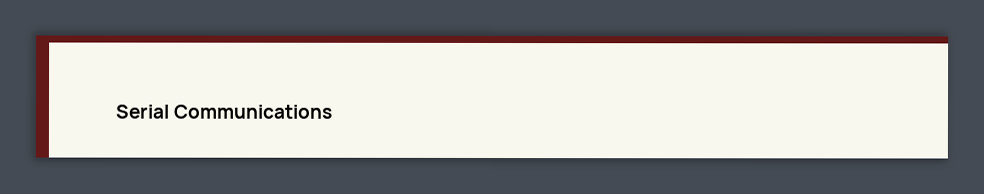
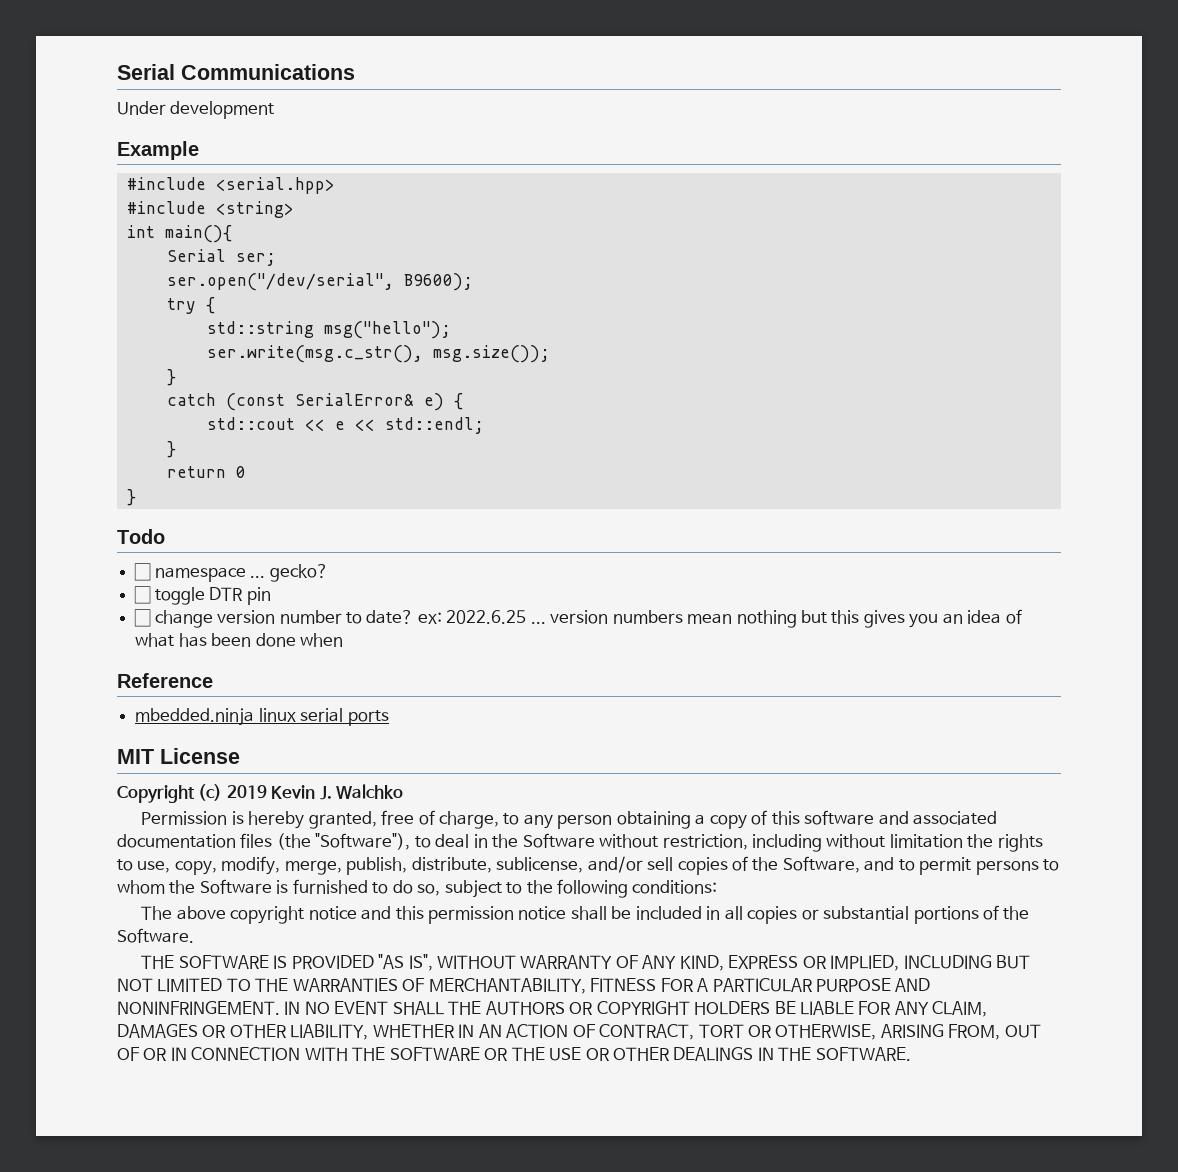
+ Under development
+ Example
+ #include <serial.hpp>
+ #include <string>
+ int main(){
+ Serial ser;
+ ser.open("/dev/serial", B9600);
+ try {
+ std::string msg("hello");
+ ser.write(msg.c_str(), msg.size());
+ }
+ catch (const SerialError& e) {
+ std::cout << e << std::endl;
+ }
+ return 0
+ }
+ Todo
+ ☐ namespace ... gecko?
+ ☐ toggle DTR pin
+ ☐ change version number to date? ex: 2022.6.25 ... version numbers mean nothing but this gives you an idea of what has been done when
+ Reference
+ mbedded.ninja linux serial ports
+ MIT License
+ Copyright (c) 2019 Kevin J. Walchko
+ Permission is hereby granted, free of charge, to any person obtaining a copy of this software and associated documentation files (the "Software"), to deal in the Software without restriction, including without limitation the rights to use, copy, modify, merge, publish, distribute, sublicense, and/or sell copies of the Software, and to permit persons to whom the Software is furnished to do so, subject to the following conditions:
+ The above copyright notice and this permission notice shall be included in all copies or substantial portions of the Software.
+ THE SOFTWARE IS PROVIDED "AS IS", WITHOUT WARRANTY OF ANY KIND, EXPRESS OR IMPLIED, INCLUDING BUT NOT LIMITED TO THE WARRANTIES OF MERCHANTABILITY, FITNESS FOR A PARTICULAR PURPOSE AND NONINFRINGEMENT. IN NO EVENT SHALL THE AUTHORS OR COPYRIGHT HOLDERS BE LIABLE FOR ANY CLAIM, DAMAGES OR OTHER LIABILITY, WHETHER IN AN ACTION OF CONTRACT, TORT OR OTHERWISE, ARISING FROM, OUT OF OR IN CONNECTION WITH THE SOFTWARE OR THE USE OR OTHER DEALINGS IN THE SOFTWARE.

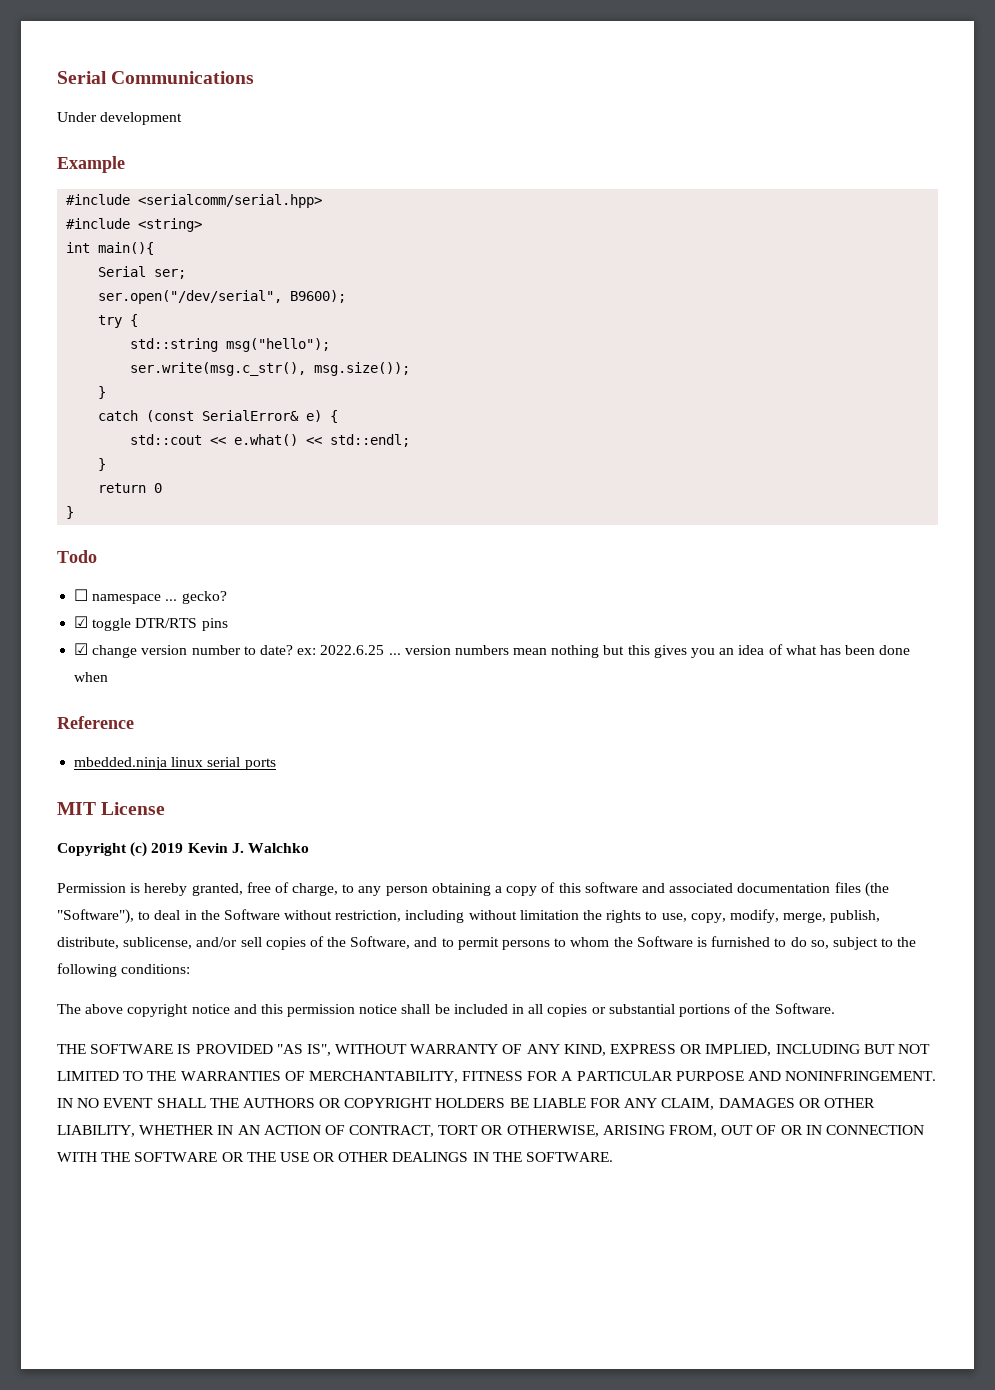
- #include <serial.hpp>
+ #include <serialcomm/serial.hpp>
- std::cout << e << std::endl;
+ std::cout << e.what() << std::endl;
- ☐ toggle DTR pin
- ☐ change version number to date? ex: 2022.6.25 ... version numbers mean nothing but this gives you an idea of what has been done when
+ ☑ toggle DTR/RTS pins
+ ☑ change version number to date? ex: 2022.6.25 ... version numbers mean nothing but this gives you an idea of what has been done when

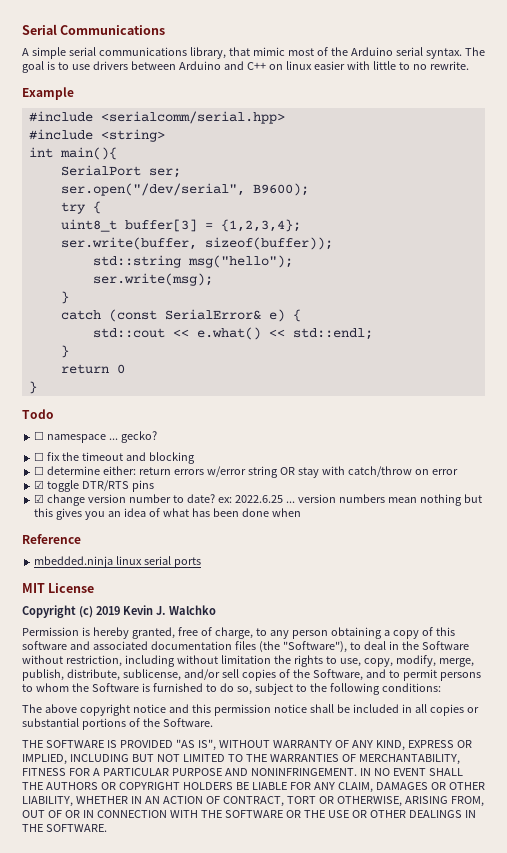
- Under development
+ A simple serial communications library, that mimic most of the Arduino serial syntax. The goal is to use drivers between Arduino and C++ on linux easier with little to no rewrite.
- Serial ser;
+ SerialPort ser;
+ uint8_t buffer[3] = {1,2,3,4};
+ ser.write(buffer, sizeof(buffer));
- ser.write(msg.c_str(), msg.size());
+ ser.write(msg);
+ ☐ fix the timeout and blocking
+ ☐ determine either: return errors w/error string OR stay with catch/throw on error

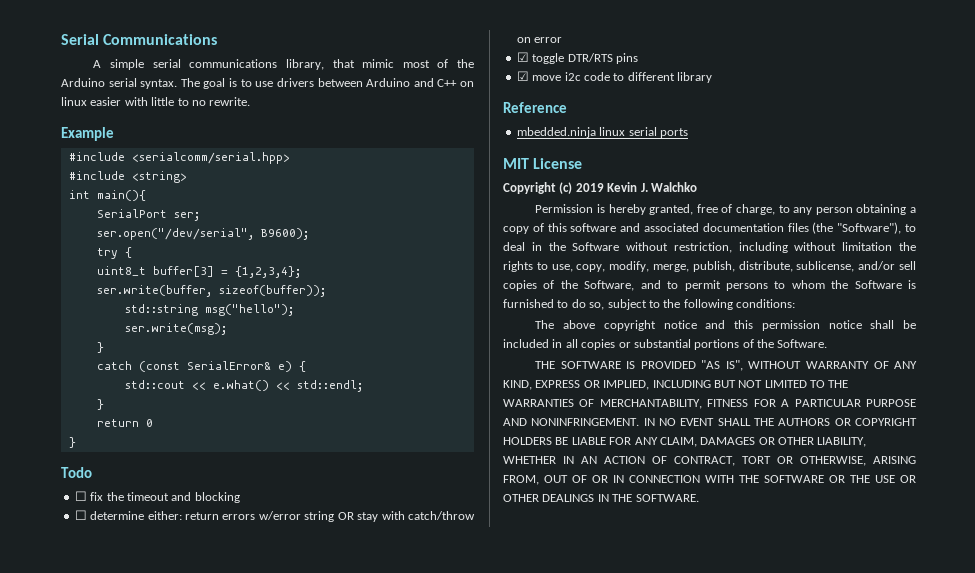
- ☐ namespace ... gecko?
- ☑ change version number to date? ex: 2022.6.25 ... version numbers mean nothing but this gives you an idea of what has been done when
+ ☑ move i2c code to different library

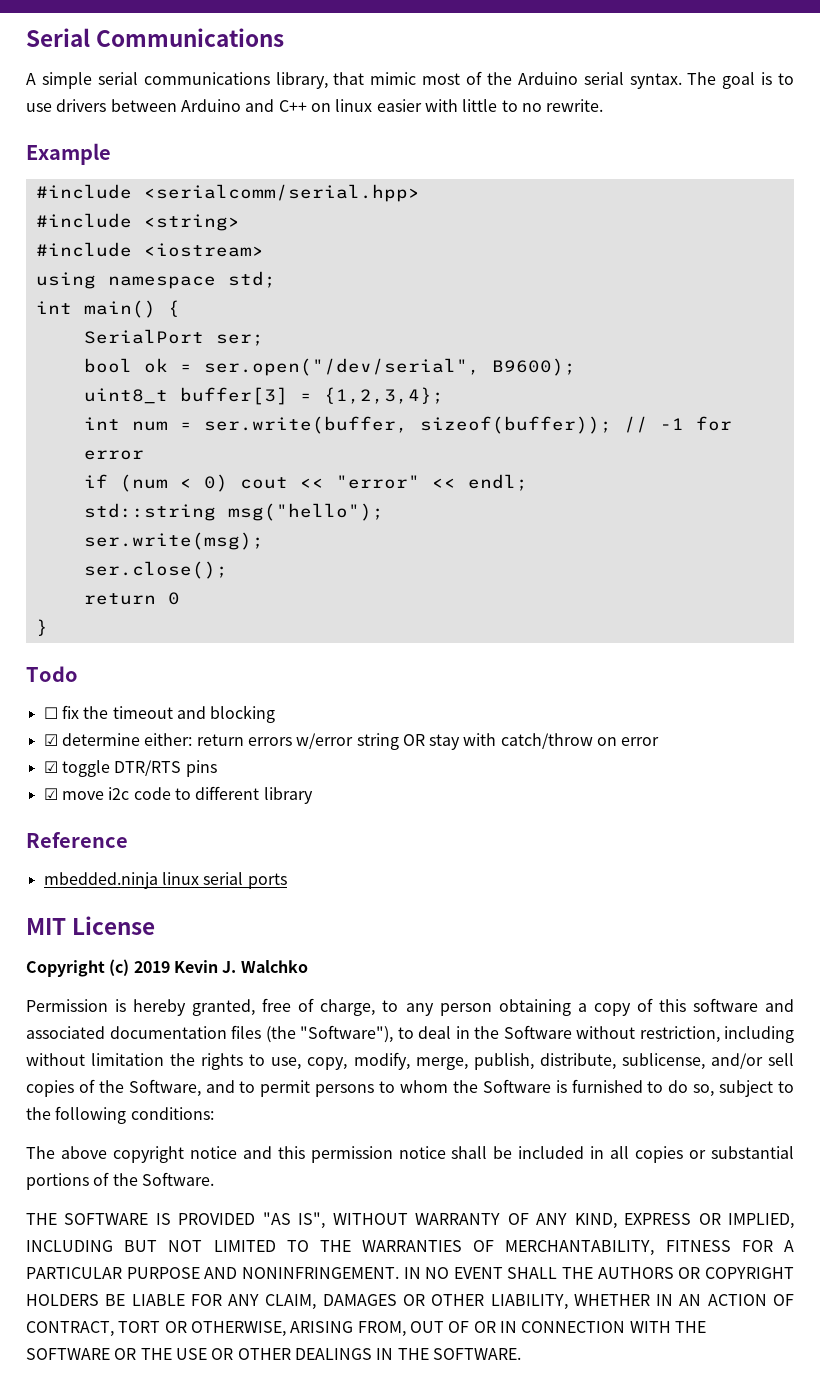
- int main(){
+ #include <iostream>
+ using namespace std;
+ int main() {
- ser.open("/dev/serial", B9600);
+ bool ok = ser.open("/dev/serial", B9600);
- try {
- ser.write(buffer, sizeof(buffer));
+ int num = ser.write(buffer, sizeof(buffer)); // -1 for error
+ if (num < 0) cout << "error" << endl;
  std::string msg("hello");
  ser.write(msg);
- }
- catch (const SerialError& e) {
- std::cout << e.what() << std::endl;
- }
+ ser.close();
- ☐ determine either: return errors w/error string OR stay with catch/throw on error
+ ☑ determine either: return errors w/error string OR stay with catch/throw on error

